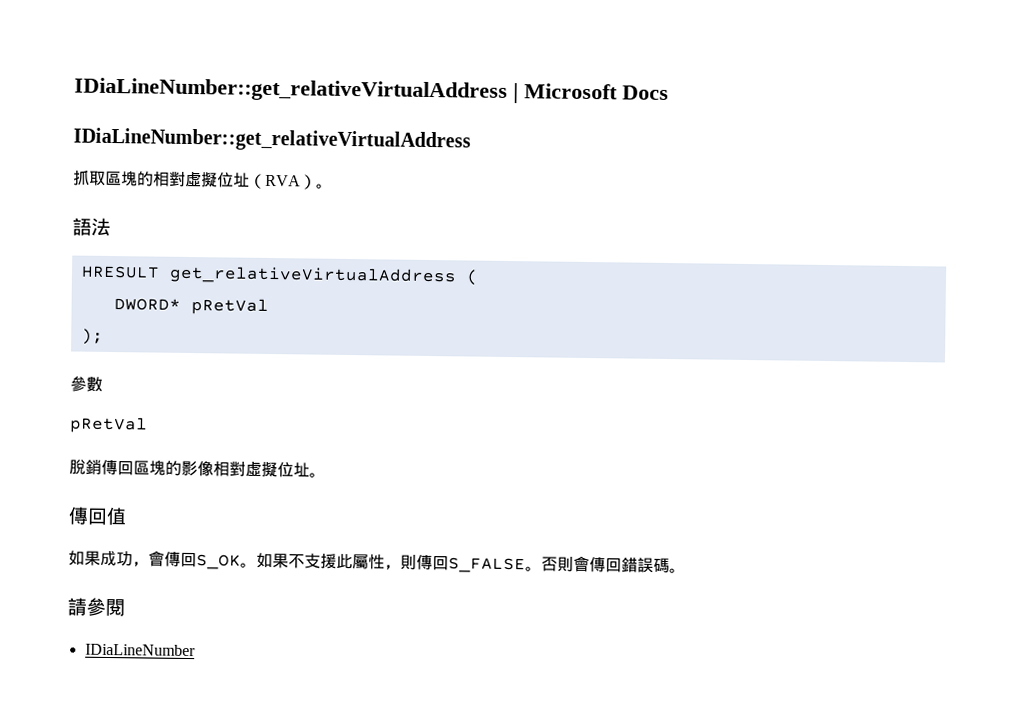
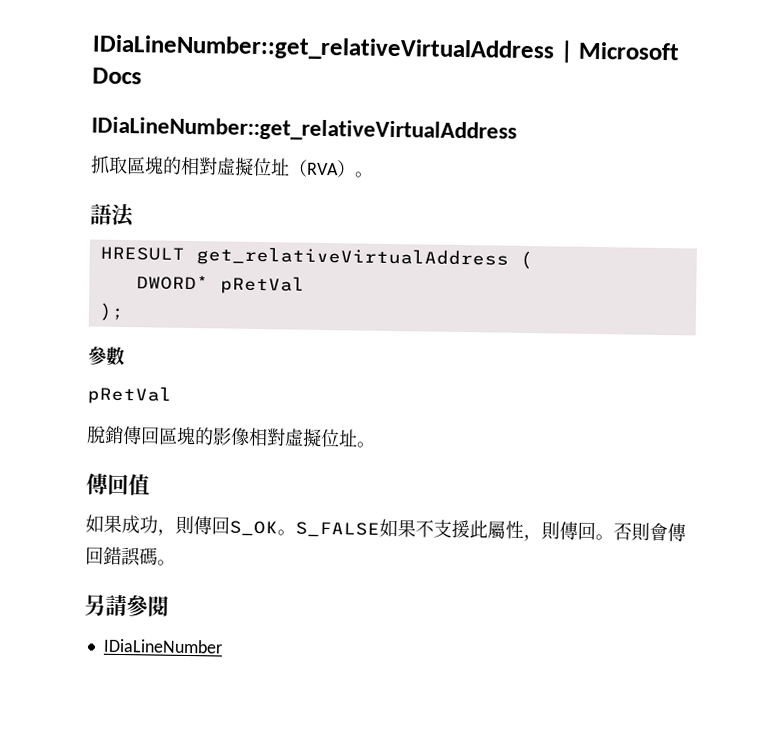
- 如果成功，會傳回S_OK。
+ 如果成功，則傳回S_OK。
- 如果不支援此屬性，則傳回S_FALSE。
+ S_FALSE如果不支援此屬性，則傳回。
- 請參閱
+ 另請參閱

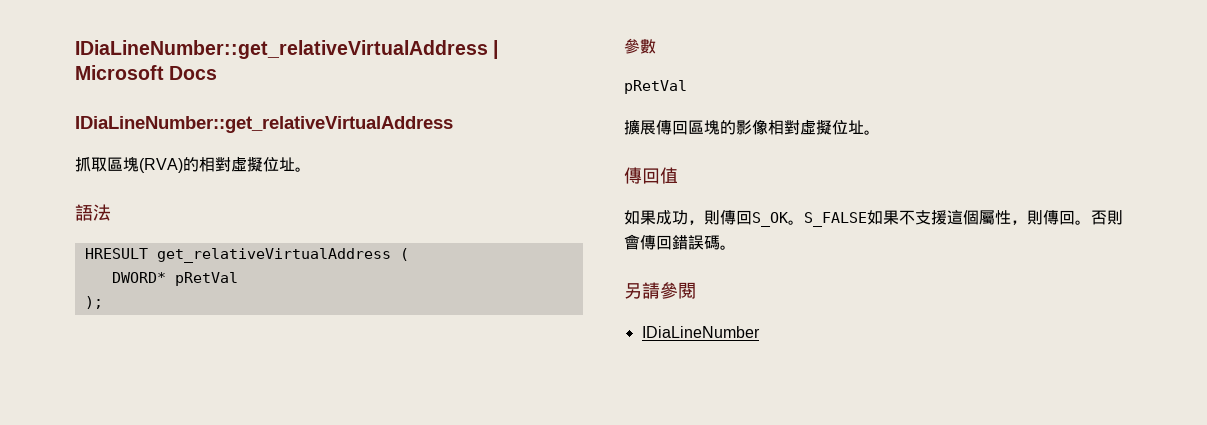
- 抓取區塊的相對虛擬位址（RVA）。
+ 抓取區塊(RVA)的相對虛擬位址。
- 脫銷傳回區塊的影像相對虛擬位址。
+ 擴展傳回區塊的影像相對虛擬位址。
- S_FALSE如果不支援此屬性，則傳回。
+ S_FALSE如果不支援這個屬性，則傳回。

